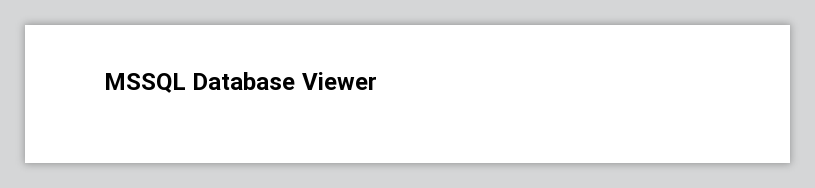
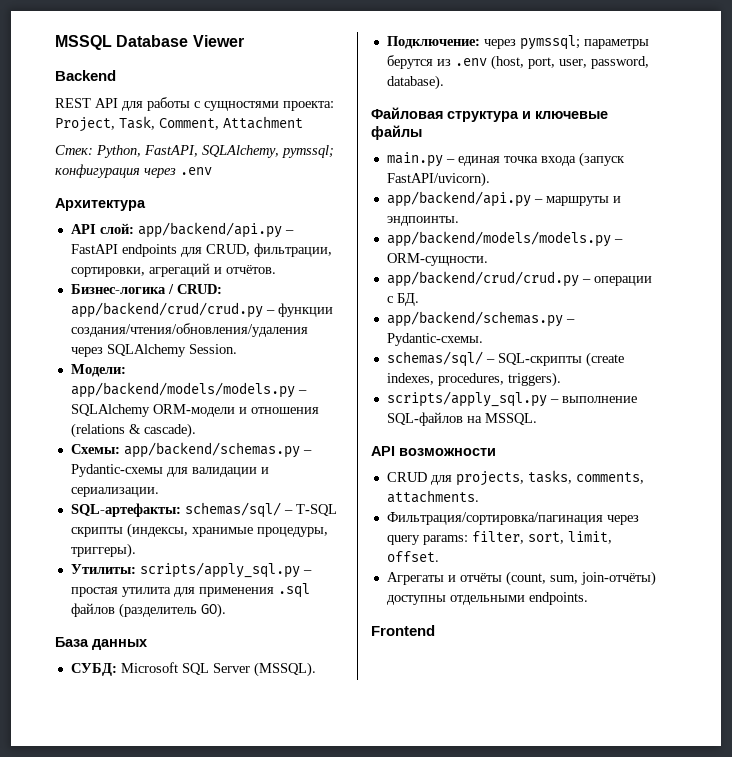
+ Backend
+ REST API для работы с сущностями проекта: Project, Task, Comment, Attachment
+ Стек: Python, FastAPI, SQLAlchemy, pymssql; конфигурация через .env
+ Архитектура
+ API слой: app/backend/api.py – FastAPI endpoints для CRUD, фильтрации, сортировки, агрегаций и отчётов.
+ Бизнес-логика / CRUD: app/backend/crud/crud.py – функции создания/чтения/обновления/удаления через SQLAlchemy Session.
+ Модели: app/backend/models/models.py – SQLAlchemy ORM-модели и отношения (relations & cascade).
+ Схемы: app/backend/schemas.py – Pydantic-схемы для валидации и сериализации.
+ SQL-артефакты: schemas/sql/ – T-SQL скрипты (индексы, хранимые процедуры, триггеры).
+ Утилиты: scripts/apply_sql.py – простая утилита для применения .sql файлов (разделитель GO).
+ База данных
+ СУБД: Microsoft SQL Server (MSSQL).
+ Подключение: через pymssql; параметры берутся из .env (host, port, user, password, database).
+ Файловая структура и ключевые файлы
+ main.py – единая точка входа (запуск FastAPI/uvicorn).
+ app/backend/api.py – маршруты и эндпоинты.
+ app/backend/models/models.py – ORM-сущности.
+ app/backend/crud/crud.py – операции с БД.
+ app/backend/schemas.py – Pydantic-схемы.
+ schemas/sql/ – SQL-скрипты (create indexes, procedures, triggers).
+ scripts/apply_sql.py – выполнение SQL-файлов на MSSQL.
+ API возможности
+ CRUD для projects, tasks, comments, attachments.
+ Фильтрация/сортировка/пагинация через query params: filter, sort, limit, offset.
+ Агрегаты и отчёты (count, sum, join-отчёты) доступны отдельными endpoints.
+ Frontend

